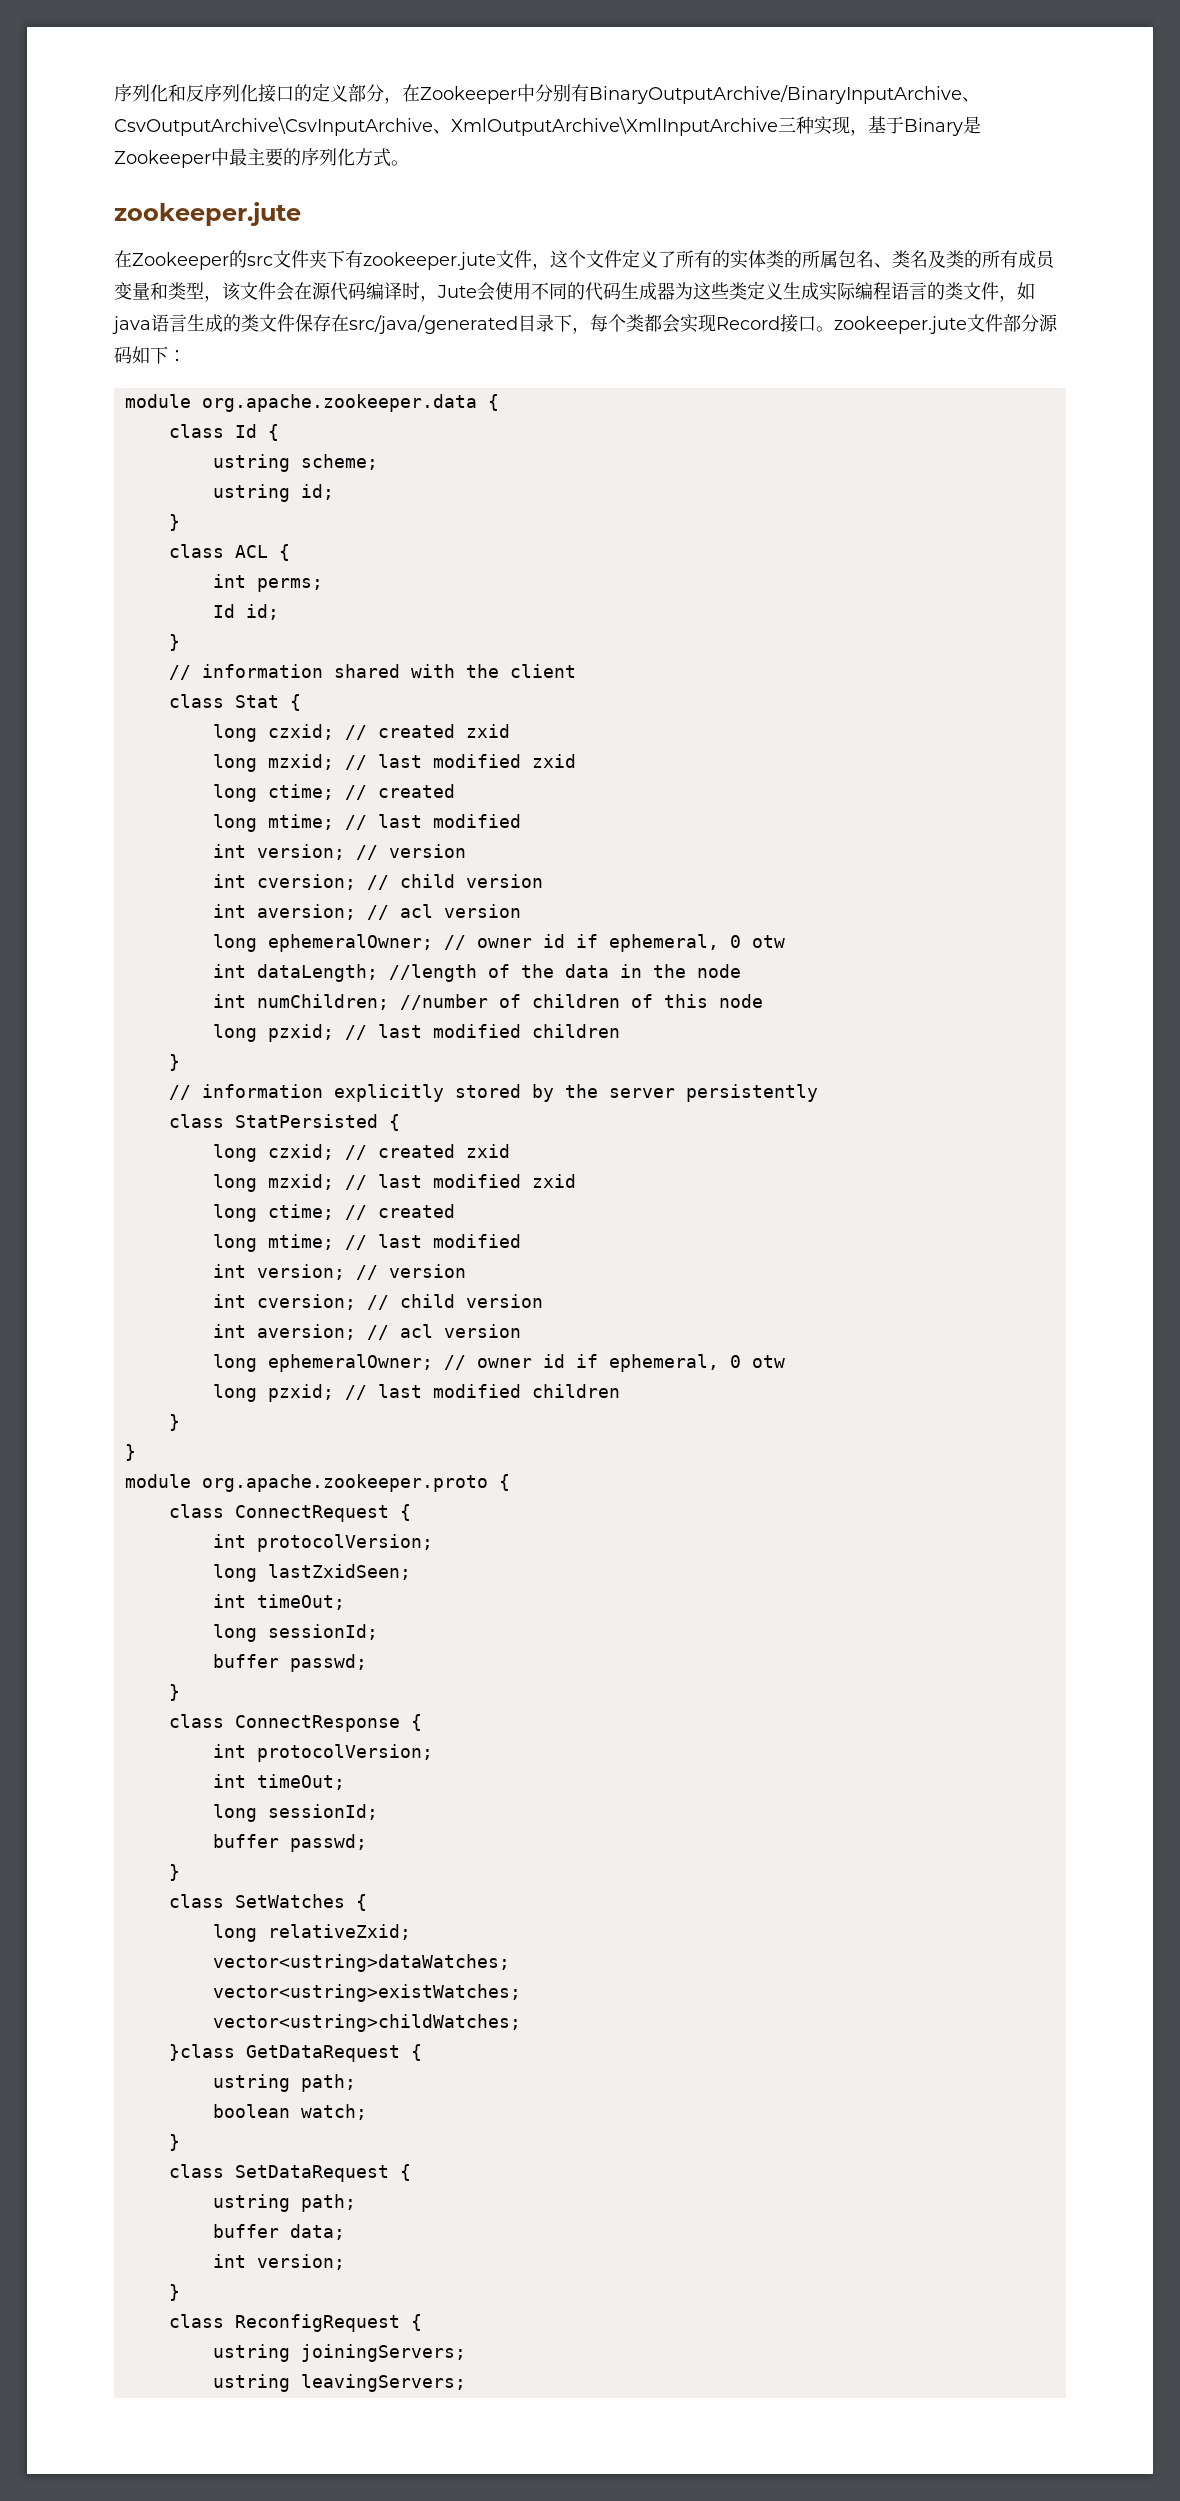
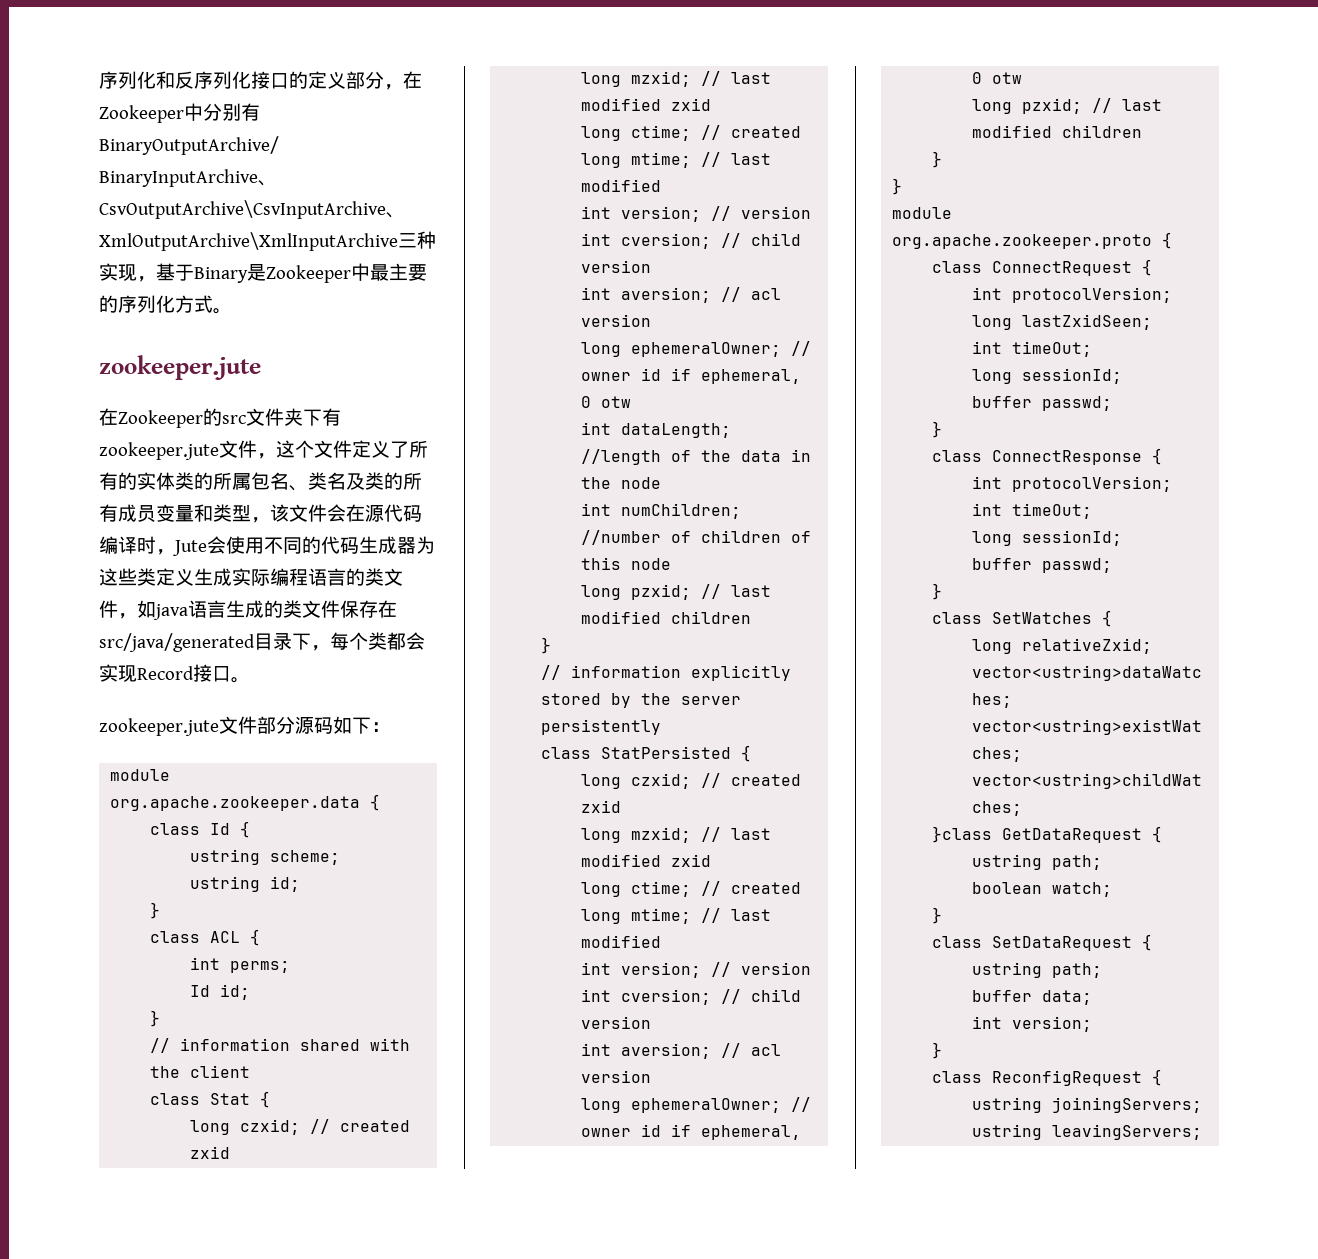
- 在Zookeeper的src文件夹下有zookeeper.jute文件，这个文件定义了所有的实体类的所属包名、类名及类的所有成员变量和类型，该文件会在源代码编译时，Jute会使用不同的代码生成器为这些类定义生成实际编程语言的类文件，如java语言生成的类文件保存在src/java/generated目录下，每个类都会实现Record接口。zookeeper.jute文件部分源码如下：
+ 在Zookeeper的src文件夹下有zookeeper.jute文件，这个文件定义了所有的实体类的所属包名、类名及类的所有成员变量和类型，该文件会在源代码编译时，Jute会使用不同的代码生成器为这些类定义生成实际编程语言的类文件，如java语言生成的类文件保存在src/java/generated目录下，每个类都会实现Record接口。
+ zookeeper.jute文件部分源码如下：

